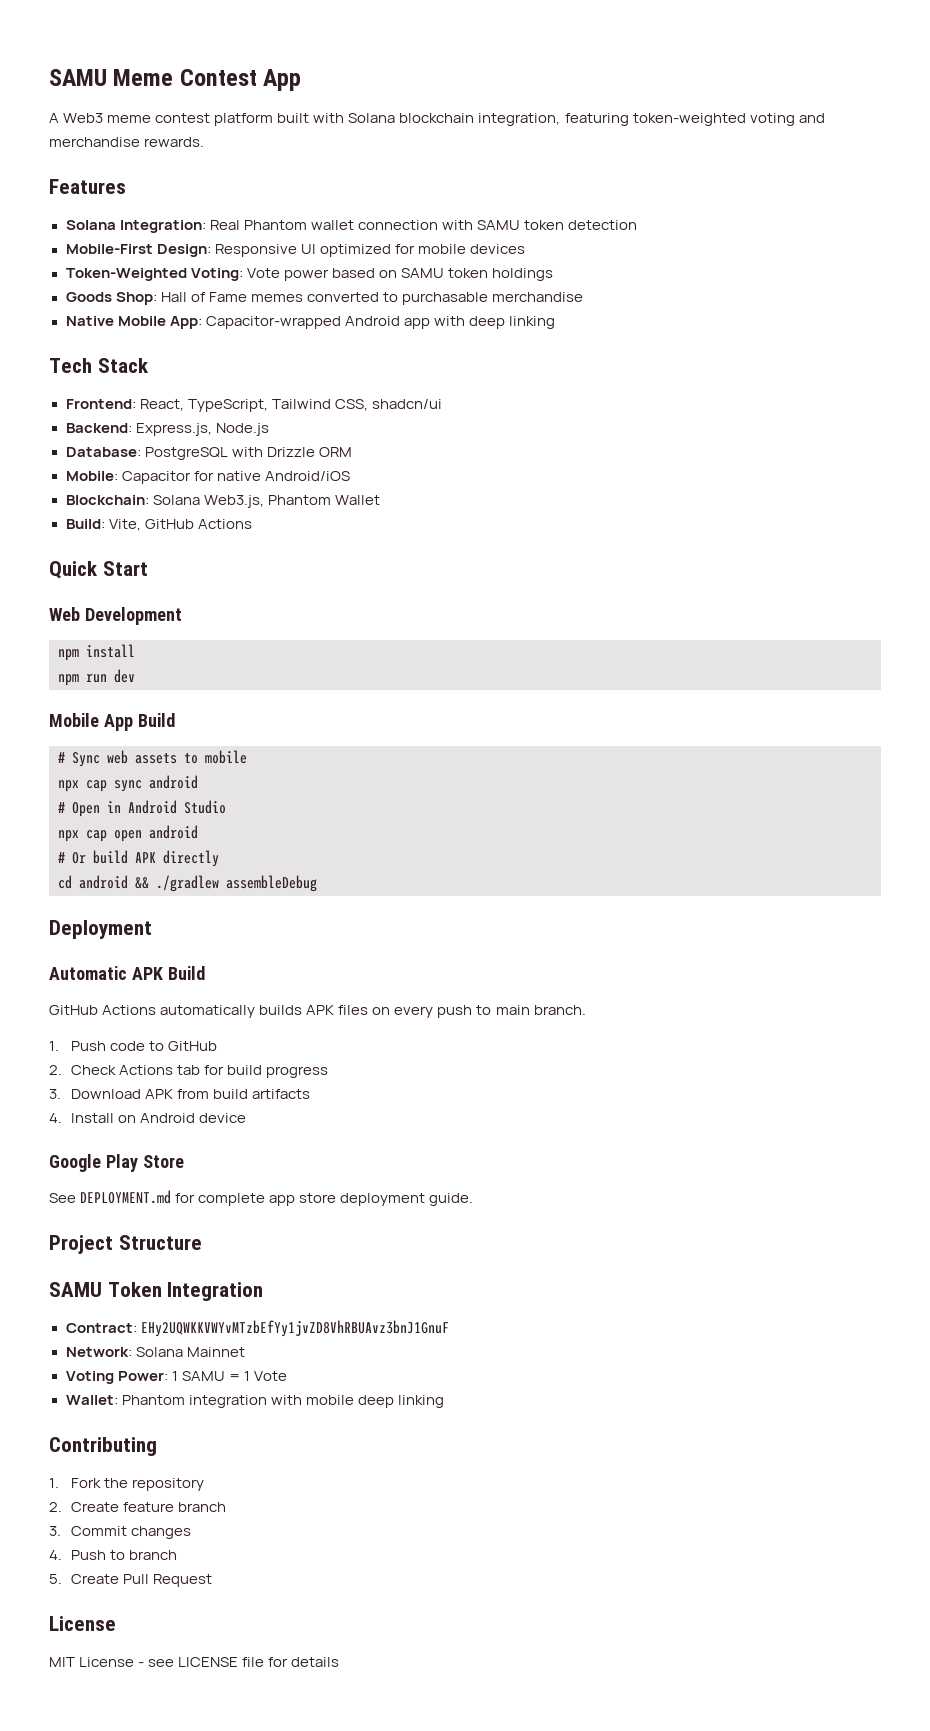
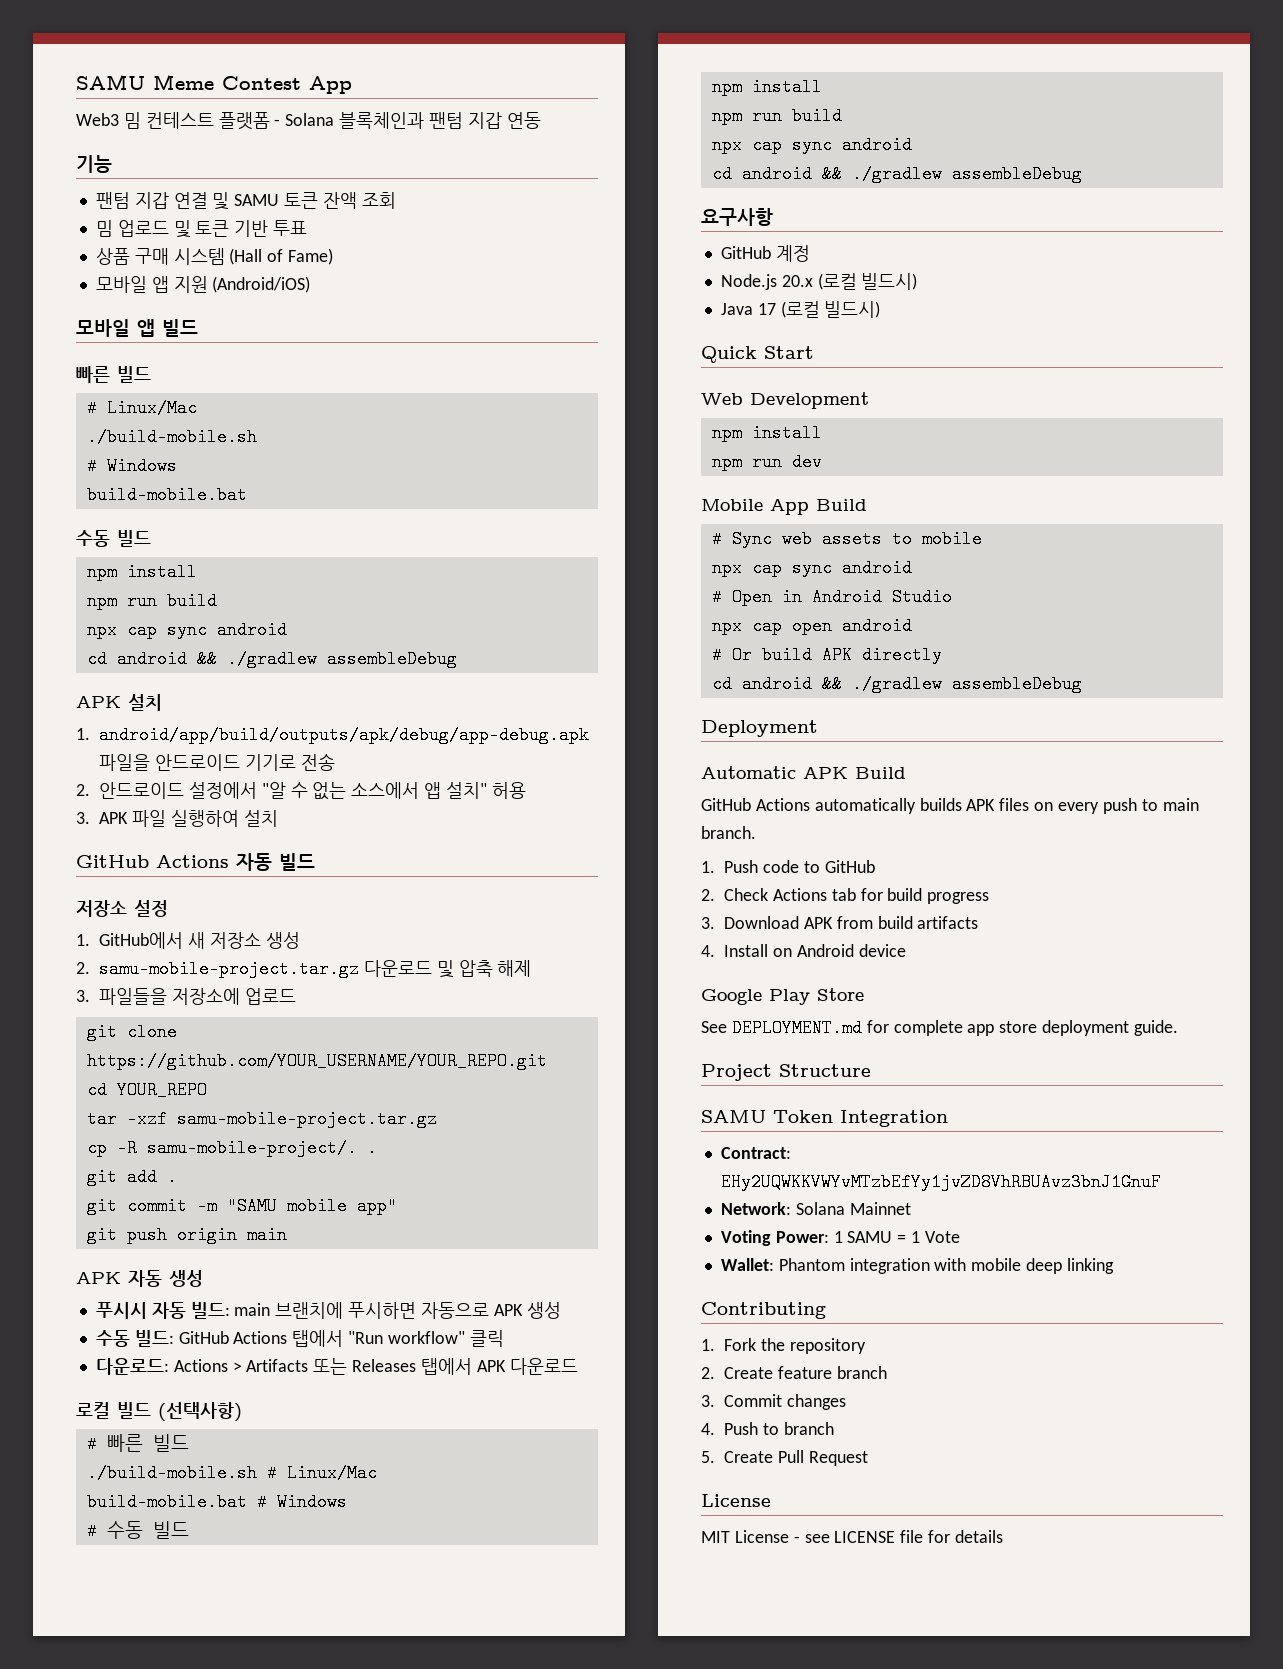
- A Web3 meme contest platform built with Solana blockchain integration, featuring token-weighted voting and merchandise rewards.
- Features
- Solana Integration: Real Phantom wallet connection with SAMU token detection
- Mobile-First Design: Responsive UI optimized for mobile devices
- Token-Weighted Voting: Vote power based on SAMU token holdings
- Goods Shop: Hall of Fame memes converted to purchasable merchandise
- Native Mobile App: Capacitor-wrapped Android app with deep linking
- Tech Stack
- Frontend: React, TypeScript, Tailwind CSS, shadcn/ui
- Backend: Express.js, Node.js
- Database: PostgreSQL with Drizzle ORM
- Mobile: Capacitor for native Android/iOS
- Blockchain: Solana Web3.js, Phantom Wallet
- Build: Vite, GitHub Actions
+ Web3 밈 컨테스트 플랫폼 - Solana 블록체인과 팬텀 지갑 연동
+ 기능
+ 팬텀 지갑 연결 및 SAMU 토큰 잔액 조회
+ 밈 업로드 및 토큰 기반 투표
+ 상품 구매 시스템 (Hall of Fame)
+ 모바일 앱 지원 (Android/iOS)
+ 모바일 앱 빌드
+ 빠른 빌드
+ # Linux/Mac
+ ./build-mobile.sh
+ # Windows
+ build-mobile.bat
+ 수동 빌드
+ npm install
+ npm run build
+ npx cap sync android
+ cd android && ./gradlew assembleDebug
+ APK 설치
+ 1. android/app/build/outputs/apk/debug/app-debug.apk 파일을 안드로이드 기기로 전송
+ 2. 안드로이드 설정에서 "알 수 없는 소스에서 앱 설치" 허용
+ 3. APK 파일 실행하여 설치
+ GitHub Actions 자동 빌드
+ 저장소 설정
+ 1. GitHub에서 새 저장소 생성
+ 2. samu-mobile-project.tar.gz 다운로드 및 압축 해제
+ 3. 파일들을 저장소에 업로드
+ git clone https://github.com/YOUR_USERNAME/YOUR_REPO.git
+ cd YOUR_REPO
+ tar -xzf samu-mobile-project.tar.gz
+ cp -R samu-mobile-project/. .
+ git add .
+ git commit -m "SAMU mobile app"
+ git push origin main
+ APK 자동 생성
+ 푸시시 자동 빌드: main 브랜치에 푸시하면 자동으로 APK 생성
+ 수동 빌드: GitHub Actions 탭에서 "Run workflow" 클릭
+ 다운로드: Actions > Artifacts 또는 Releases 탭에서 APK 다운로드
+ 로컬 빌드 (선택사항)
+ # 빠른 빌드
+ ./build-mobile.sh # Linux/Mac
+ build-mobile.bat # Windows
+ # 수동 빌드
+ npm install
+ npm run build
+ npx cap sync android
+ cd android && ./gradlew assembleDebug
+ 요구사항
+ GitHub 계정
+ Node.js 20.x (로컬 빌드시)
+ Java 17 (로컬 빌드시)

